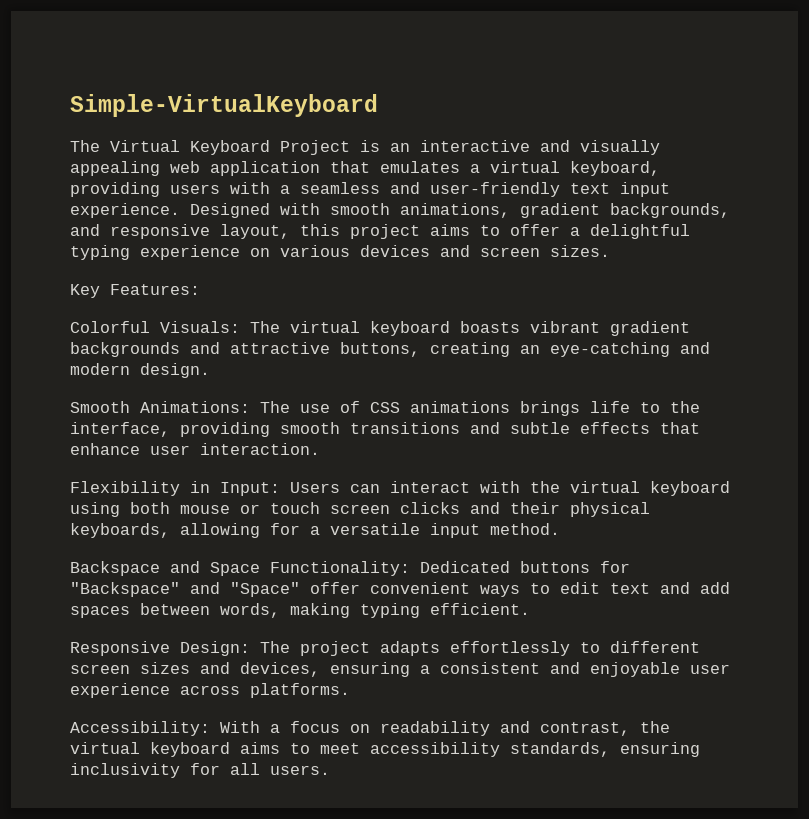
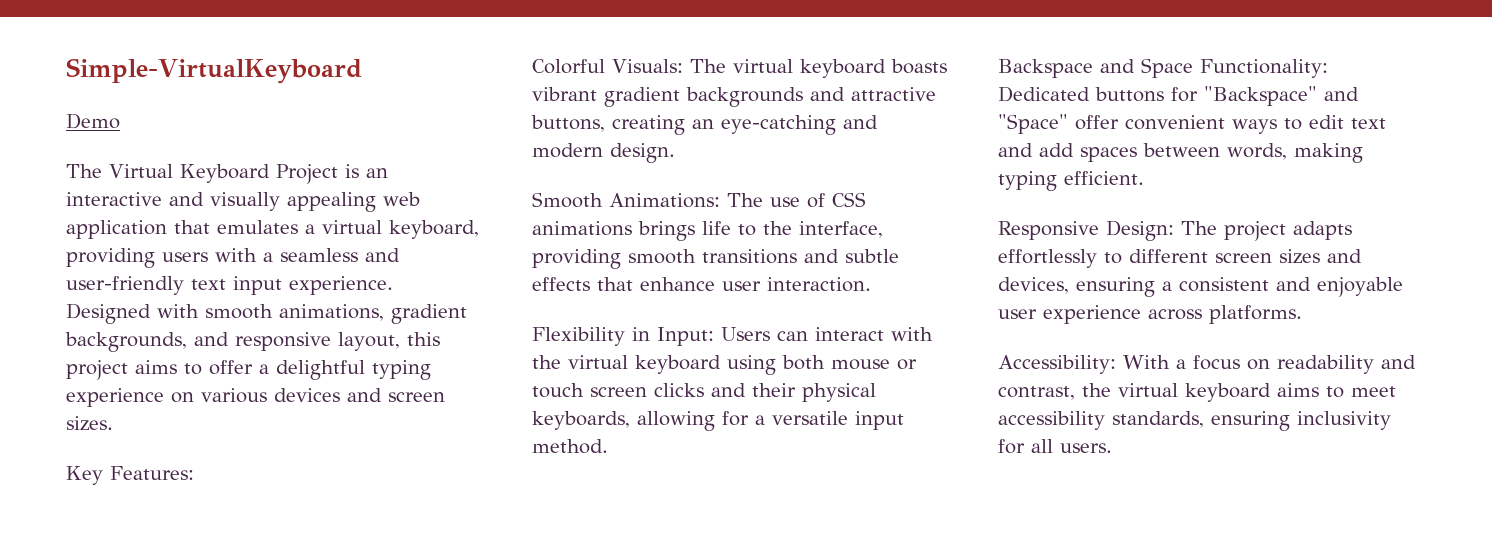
+ Demo

